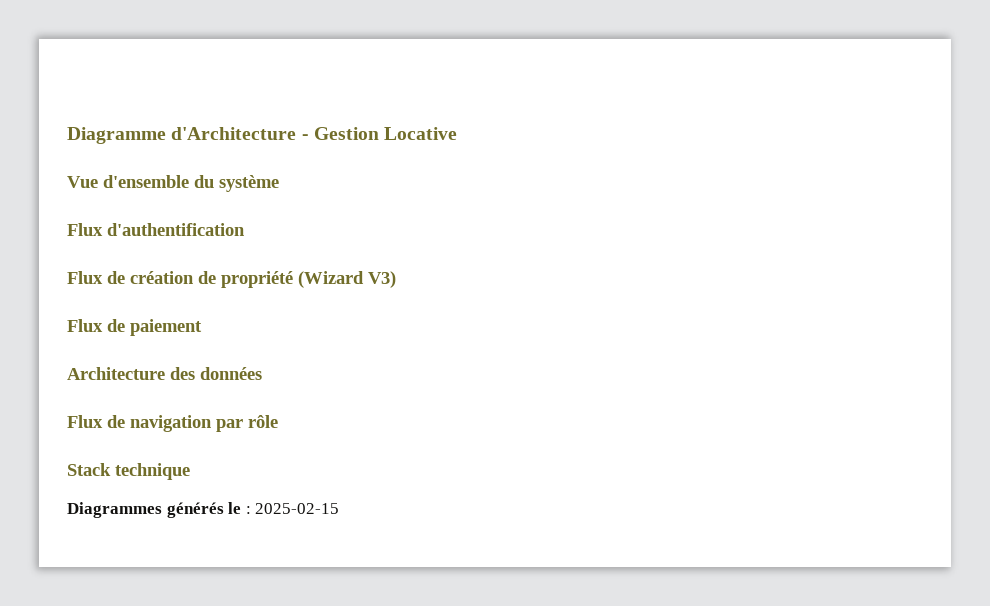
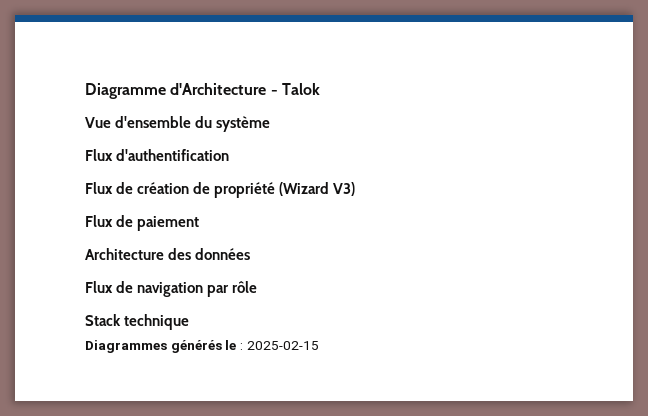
- Diagramme d'Architecture - Gestion Locative
+ Diagramme d'Architecture - Talok

